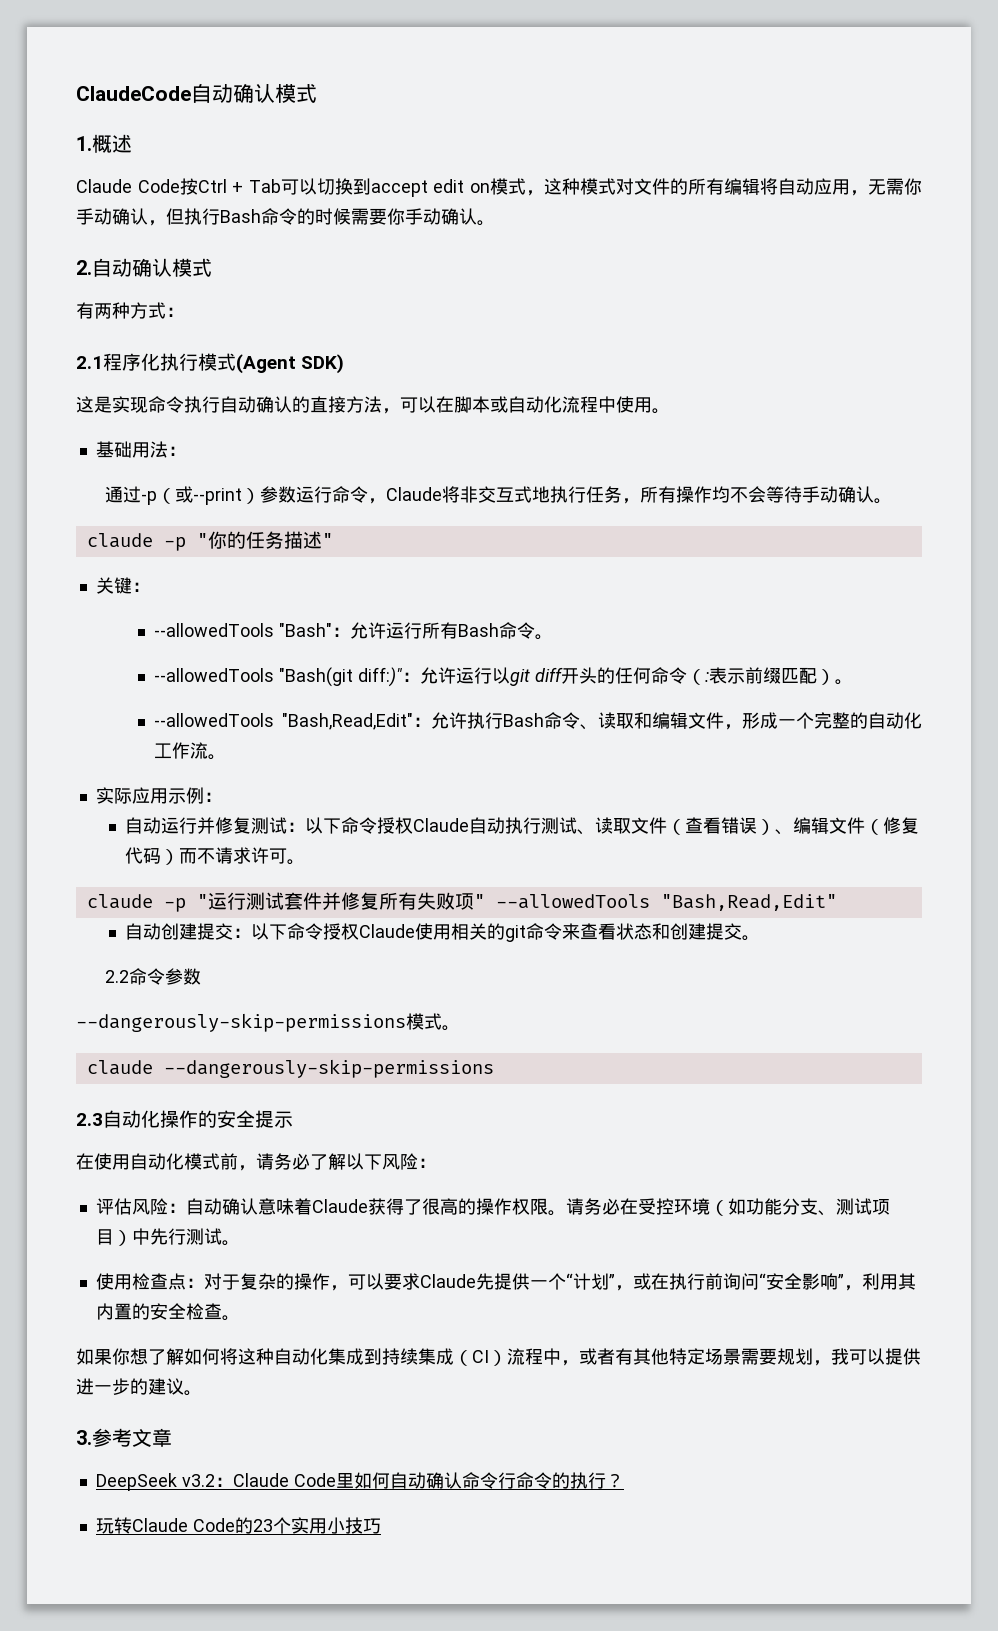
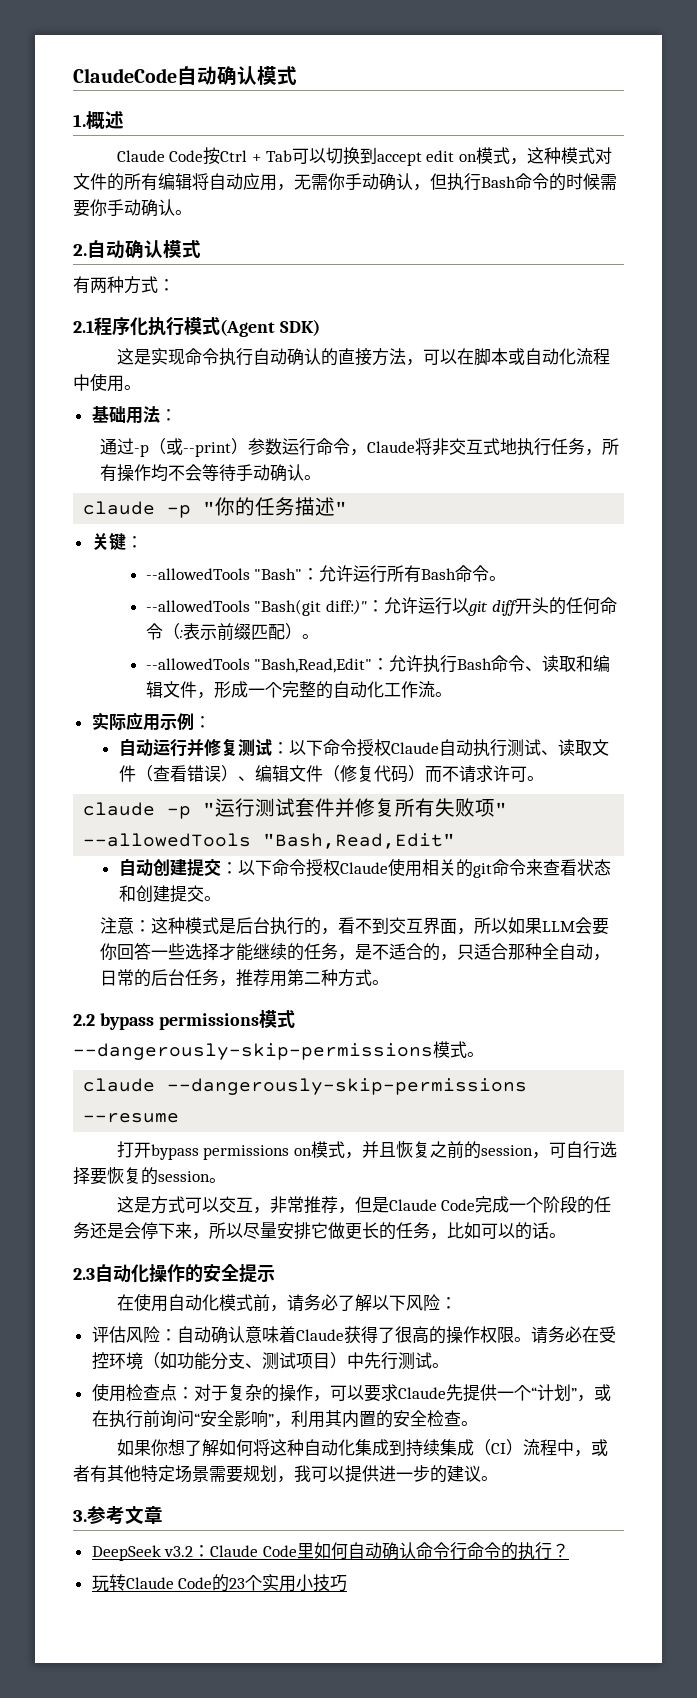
- 2.2命令参数
+ 注意：这种模式是后台执行的，看不到交互界面，所以如果LLM会要你回答一些选择才能继续的任务，是不适合的，只适合那种全自动，日常的后台任务，推荐用第二种方式。
+ 2.2 bypass permissions模式
- claude --dangerously-skip-permissions
+ claude --dangerously-skip-permissions --resume
+ 打开bypass permissions on模式，并且恢复之前的session，可自行选择要恢复的session。
+ 这是方式可以交互，非常推荐，但是Claude Code完成一个阶段的任务还是会停下来，所以尽量安排它做更长的任务，比如可以的话。

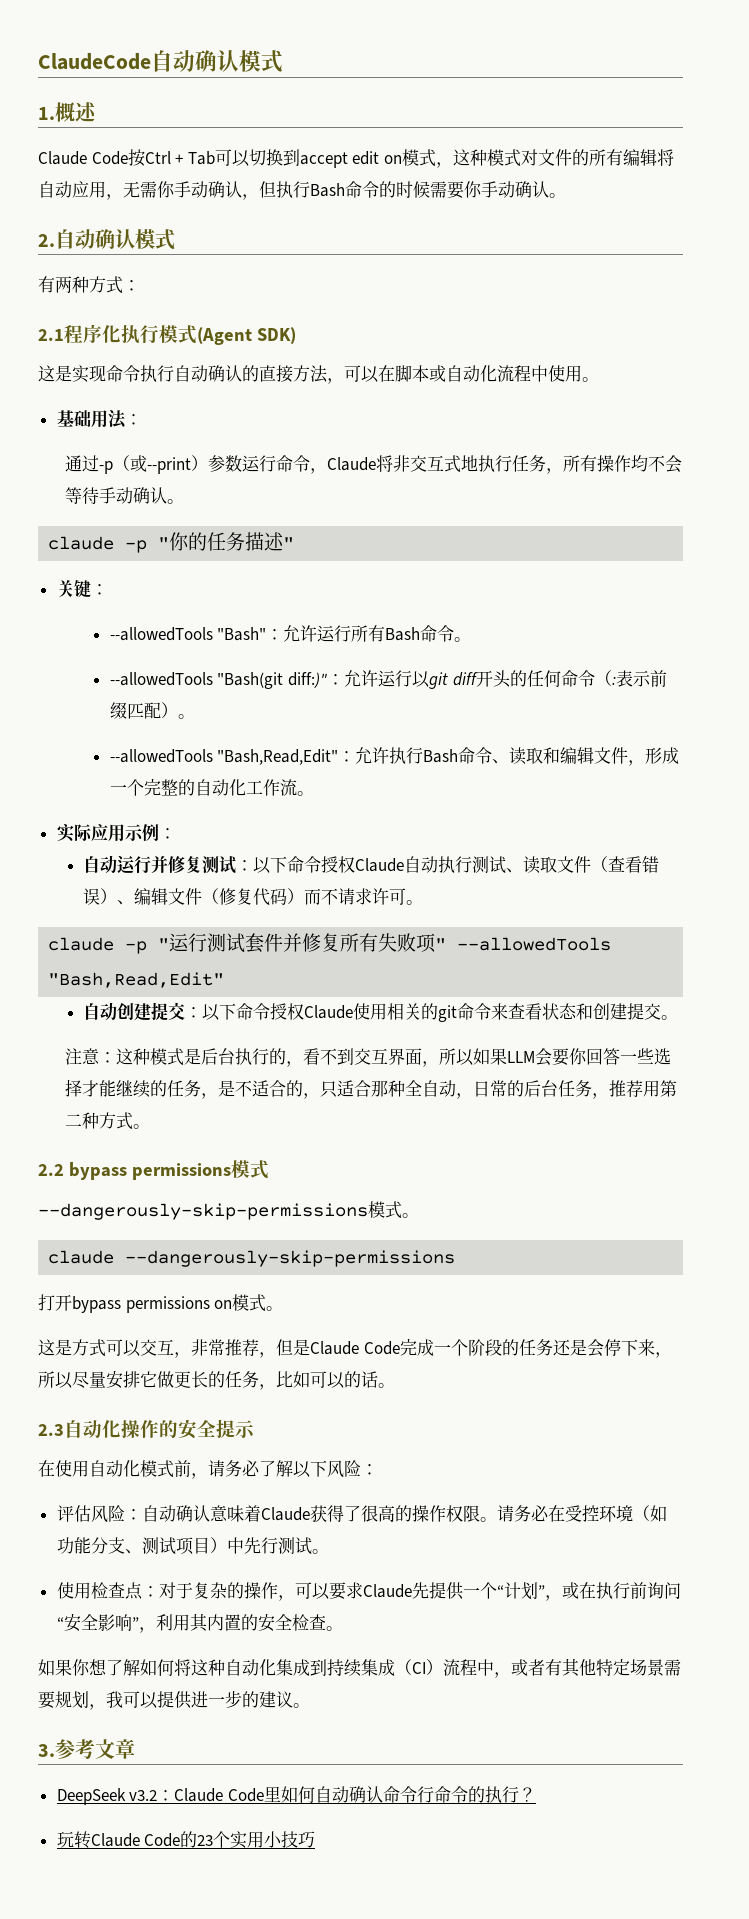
- claude --dangerously-skip-permissions --resume
+ claude --dangerously-skip-permissions
- 打开bypass permissions on模式，并且恢复之前的session，可自行选择要恢复的session。
+ 打开bypass permissions on模式。

